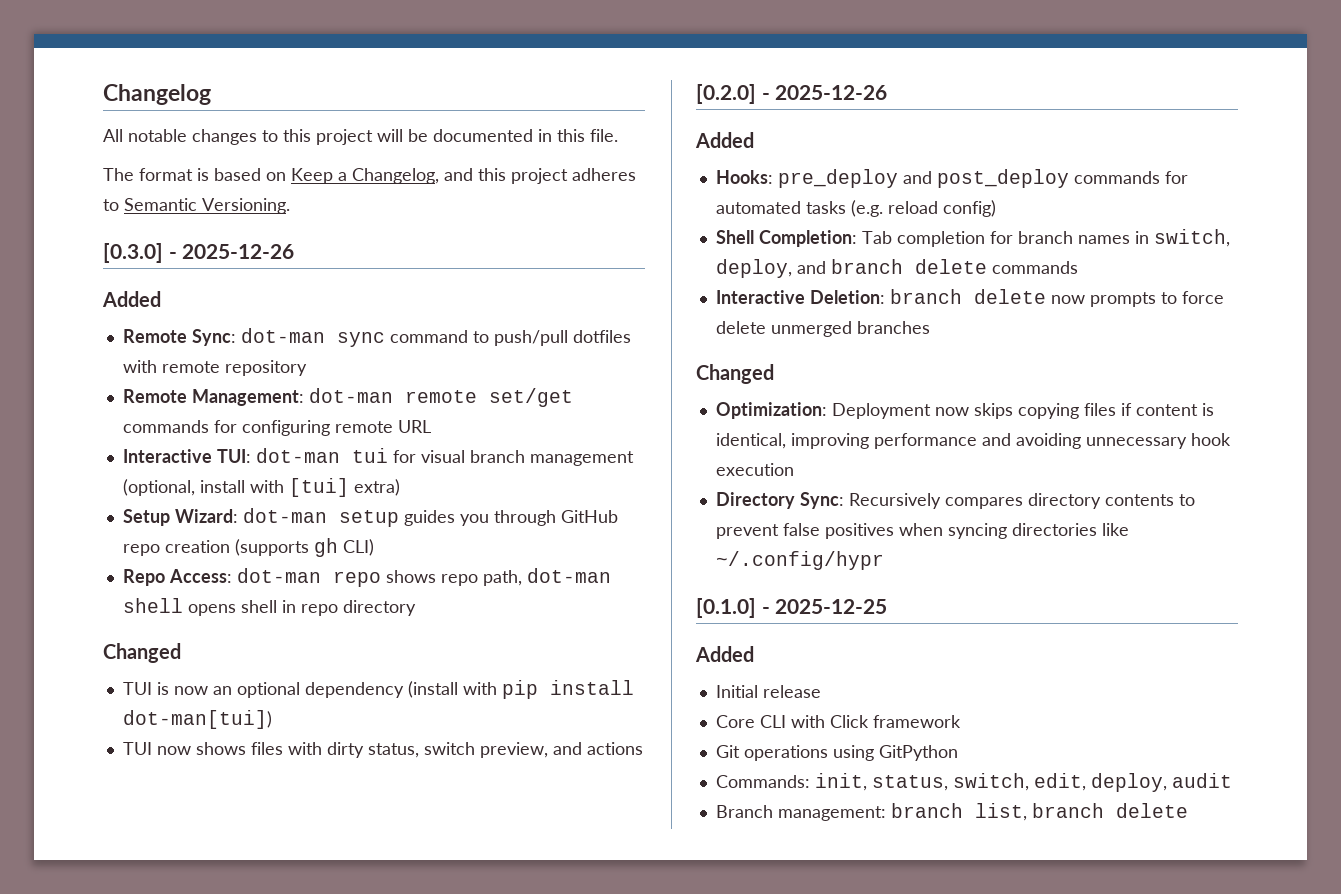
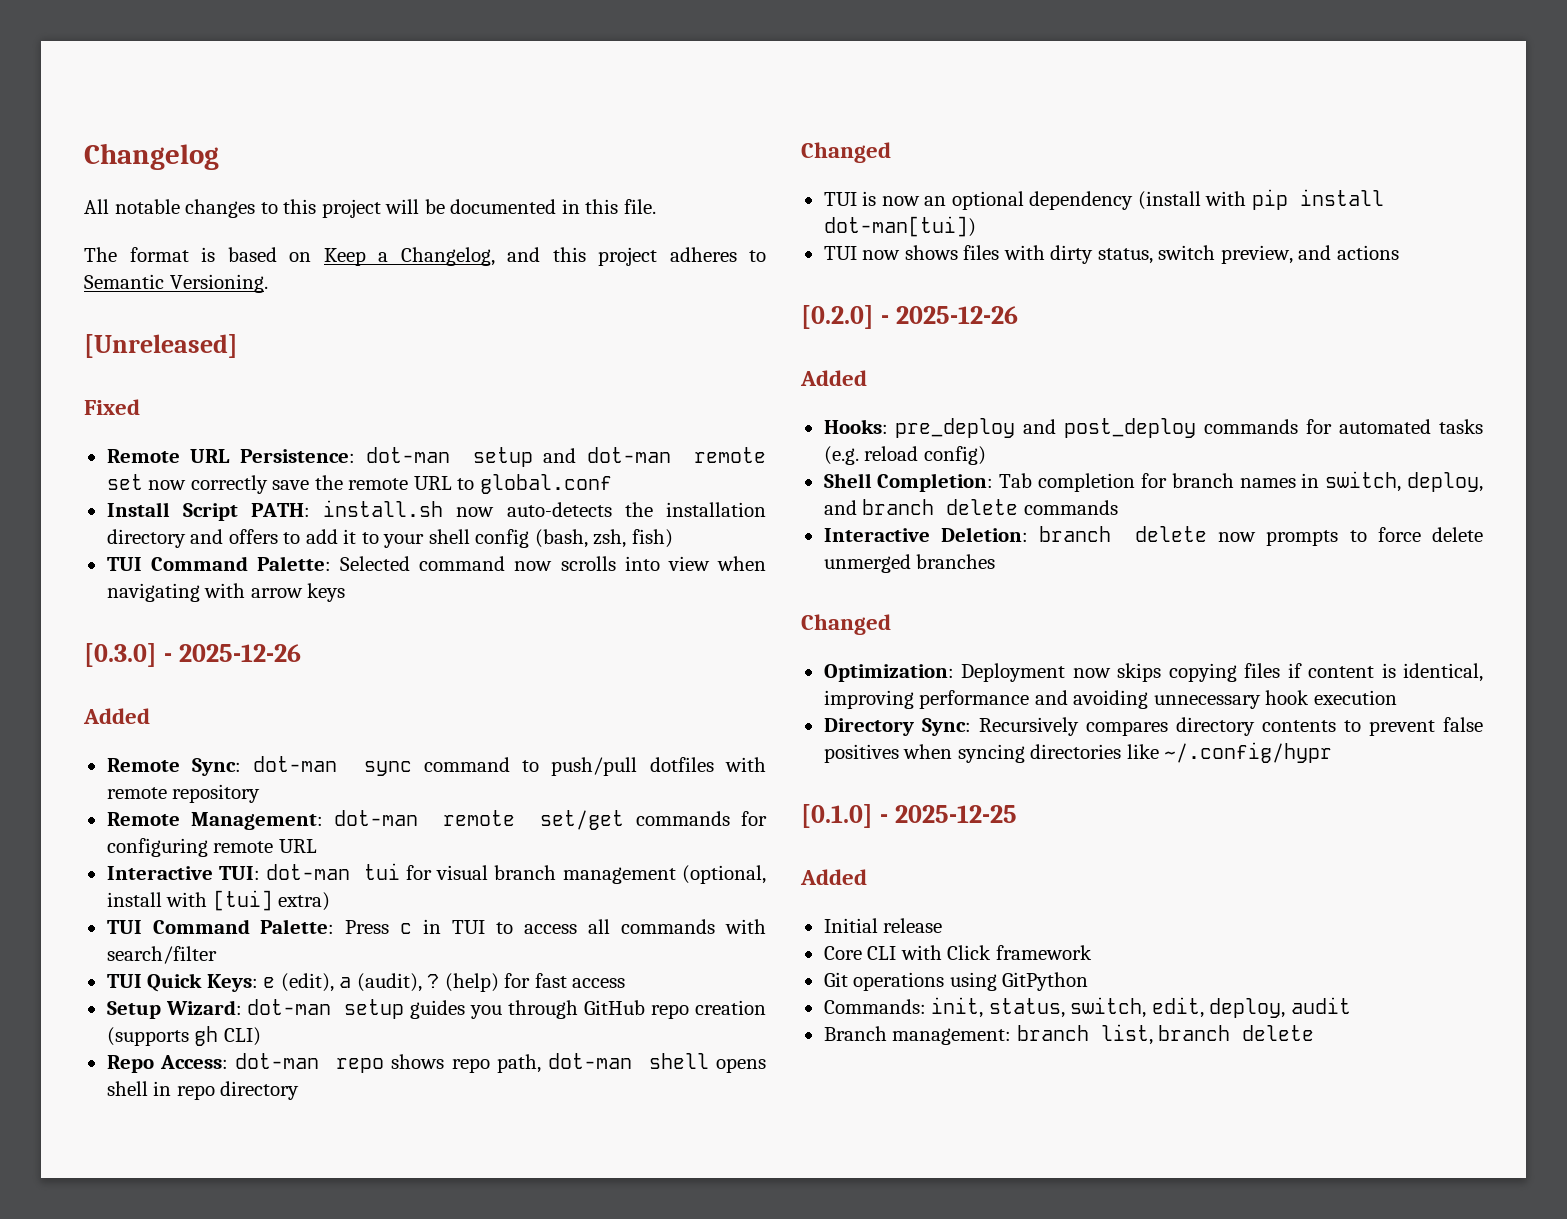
+ [Unreleased]
+ Fixed
+ Remote URL Persistence: dot-man setup and dot-man remote set now correctly save the remote URL to global.conf
+ Install Script PATH: install.sh now auto-detects the installation directory and offers to add it to your shell config (bash, zsh, fish)
+ TUI Command Palette: Selected command now scrolls into view when navigating with arrow keys
+ TUI Command Palette: Press c in TUI to access all commands with search/filter
+ TUI Quick Keys: e (edit), a (audit), ? (help) for fast access

